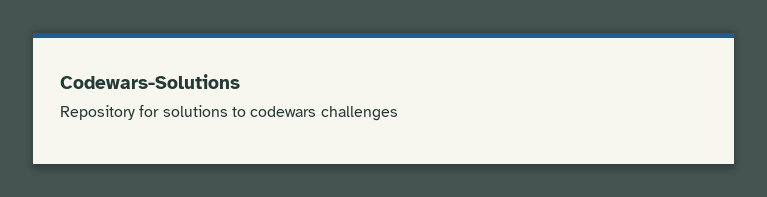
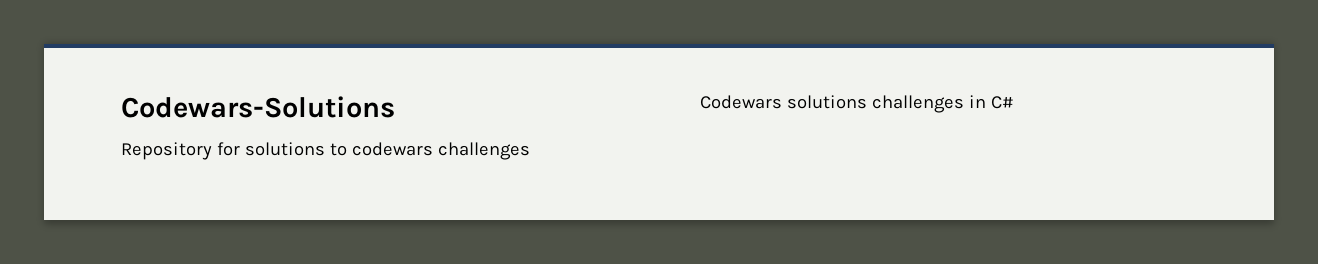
+ Codewars solutions challenges in C#

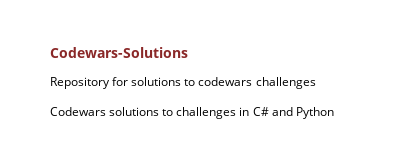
- Codewars solutions challenges in C#
+ Codewars solutions to challenges in C# and Python

